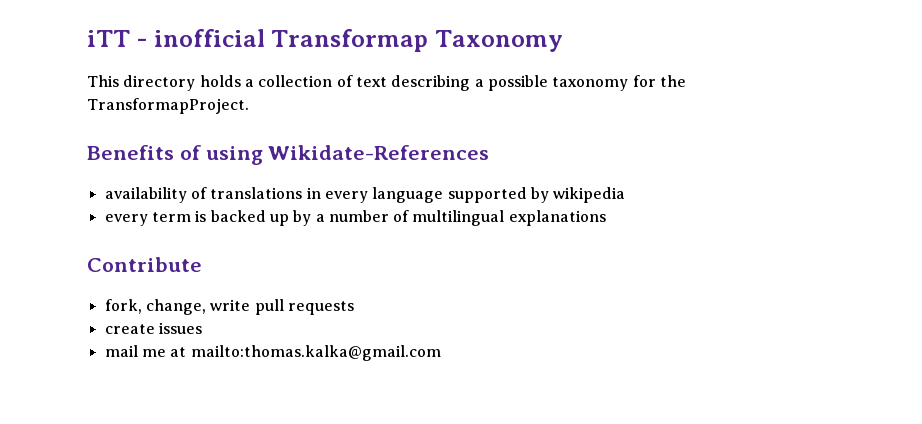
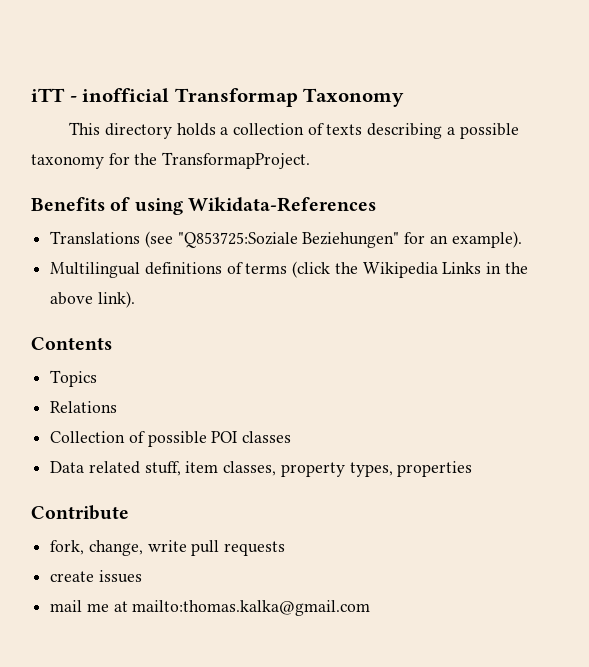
- This directory holds a collection of text describing a possible taxonomy for the TransformapProject.
+ This directory holds a collection of texts describing a possible taxonomy for the TransformapProject.
- Benefits of using Wikidate-References
- availability of translations in every language supported by wikipedia
- every term is backed up by a number of multilingual explanations
+ Benefits of using Wikidata-References
+ Translations (see "Q853725:Soziale Beziehungen" for an example).
+ Multilingual definitions of terms (click the Wikipedia Links in the above link).
+ Contents
+ Topics
+ Relations
+ Collection of possible POI classes
+ Data related stuff, item classes, property types, properties

